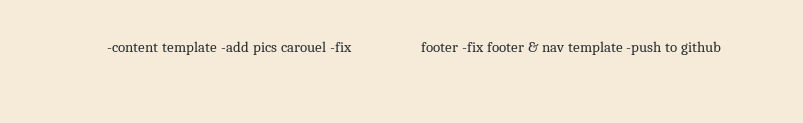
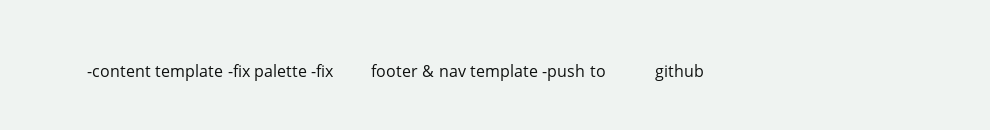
- -content template -add pics carouel -fix footer -fix footer & nav template -push to github
+ -content template -fix palette -fix footer & nav template -push to github

